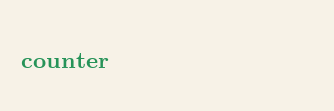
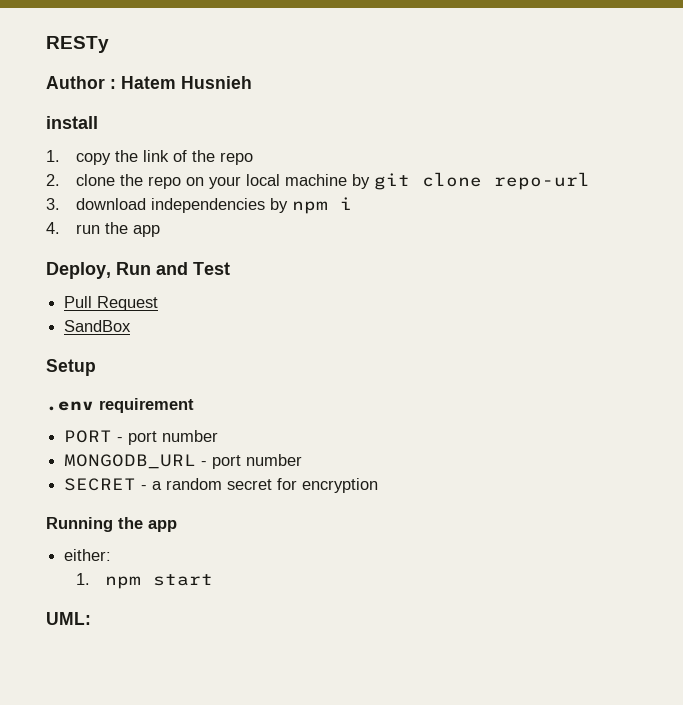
- counter
+ RESTy
+ Author : Hatem Husnieh
+ install
+ 1. copy the link of the repo
+ 2. clone the repo on your local machine by git clone repo-url
+ 3. download independencies by npm i
+ 4. run the app
+ Deploy, Run and Test
+ Pull Request
+ SandBox
+ Setup
+ .env requirement
+ PORT - port number
+ MONGODB_URL - port number
+ SECRET - a random secret for encryption
+ Running the app
+ either:
+ 1. npm start
+ UML:

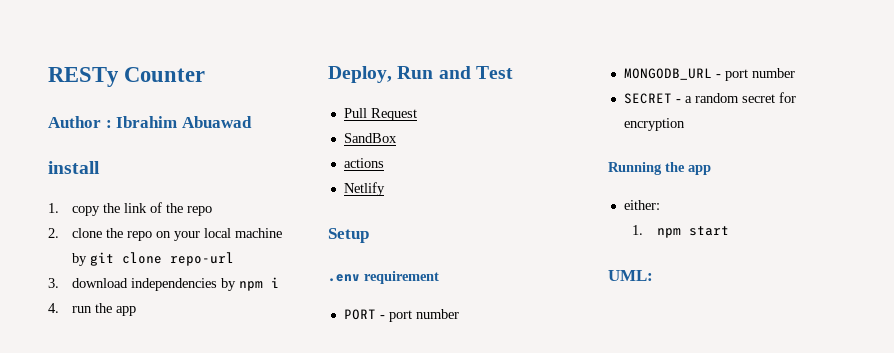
- RESTy
+ RESTy Counter
- Author : Hatem Husnieh
+ Author : Ibrahim Abuawad
+ actions
+ Netlify

